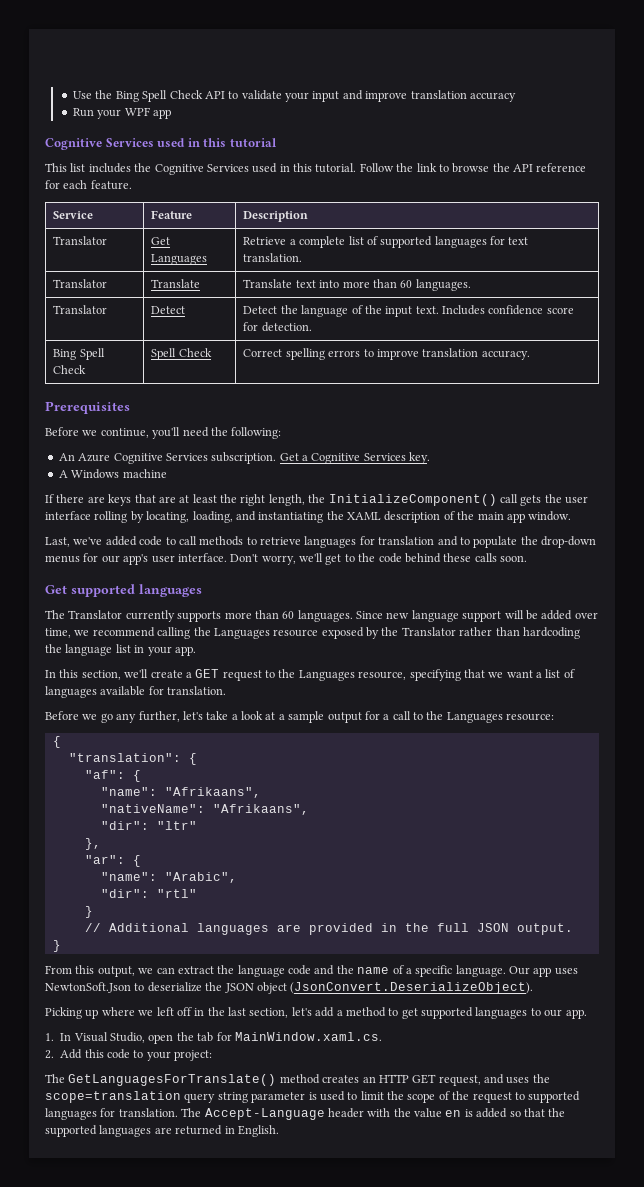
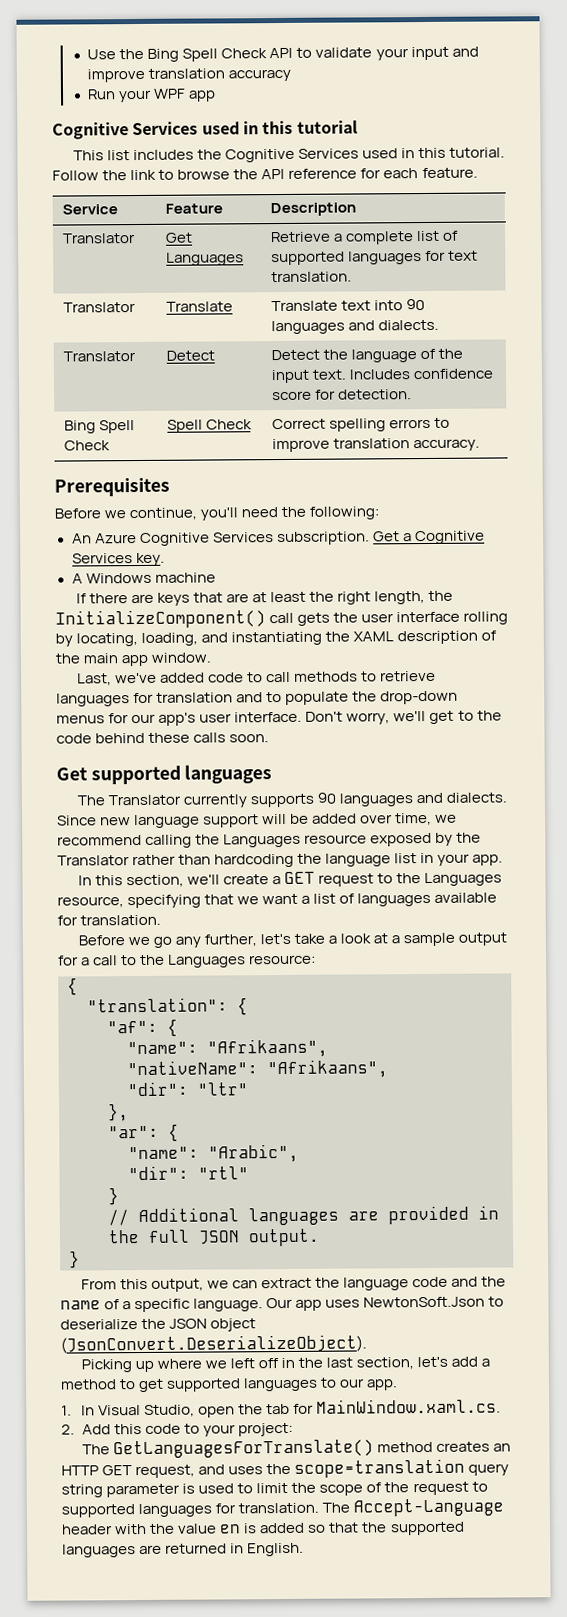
- Translator | Translate | Translate text into more than 60 languages.
+ Translator | Translate | Translate text into 90 languages and dialects.
- The Translator currently supports more than 60 languages.
+ The Translator currently supports 90 languages and dialects.

